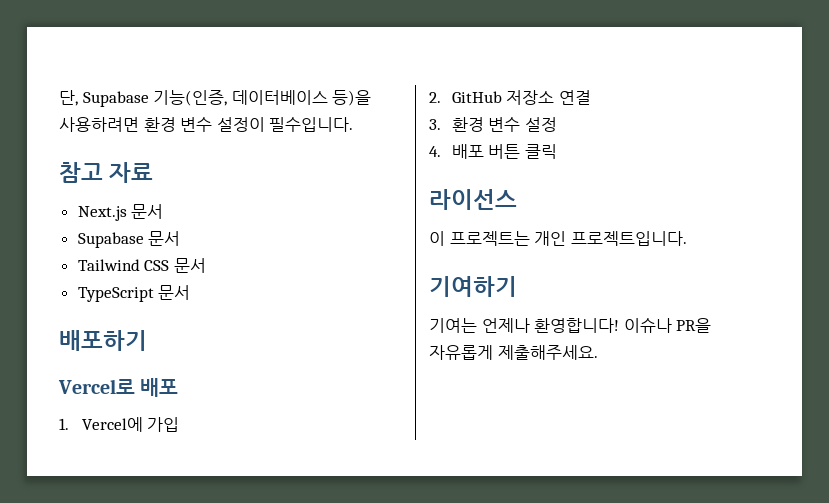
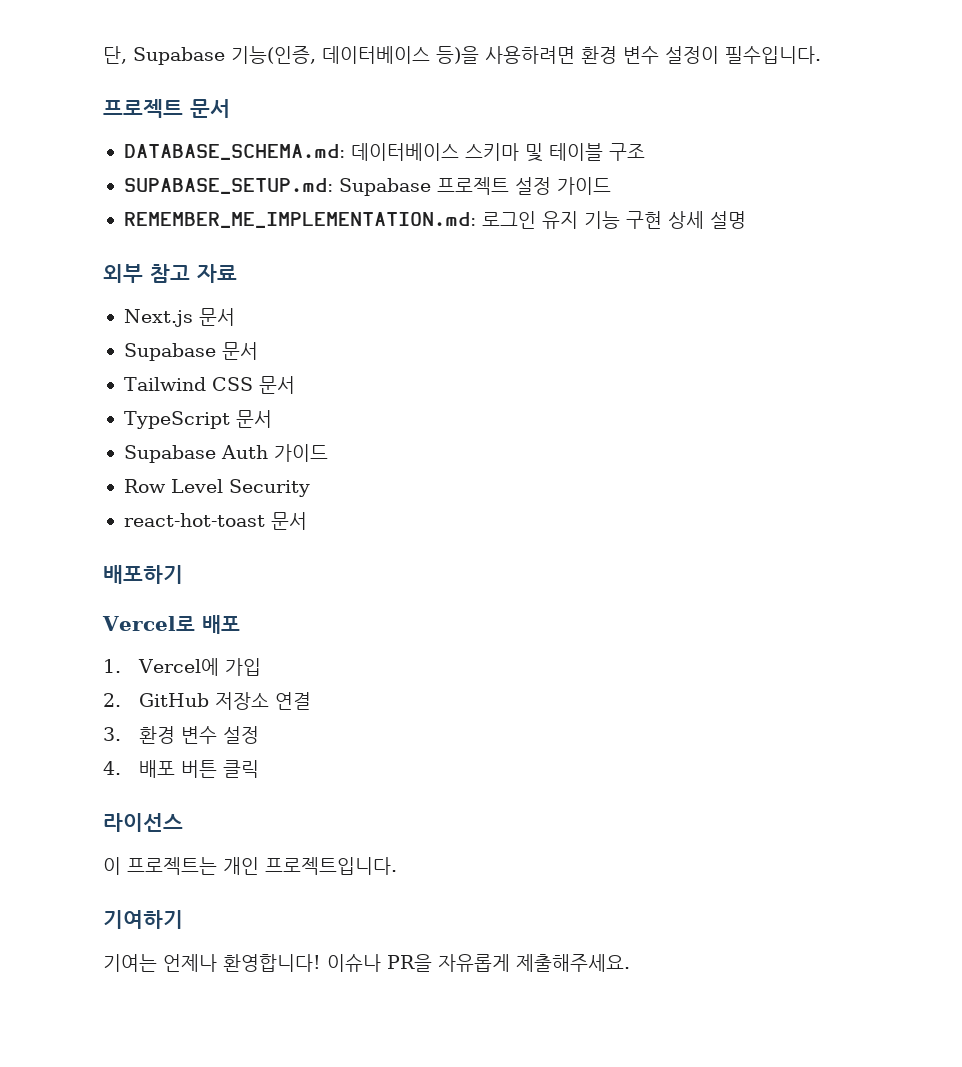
- 참고 자료
+ 프로젝트 문서
+ DATABASE_SCHEMA.md: 데이터베이스 스키마 및 테이블 구조
+ SUPABASE_SETUP.md: Supabase 프로젝트 설정 가이드
+ REMEMBER_ME_IMPLEMENTATION.md: 로그인 유지 기능 구현 상세 설명
+ 외부 참고 자료
+ Supabase Auth 가이드
+ Row Level Security
+ react-hot-toast 문서

